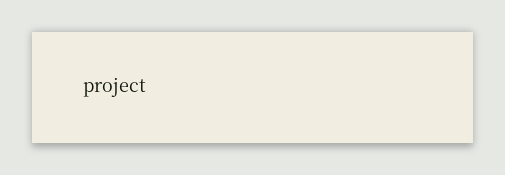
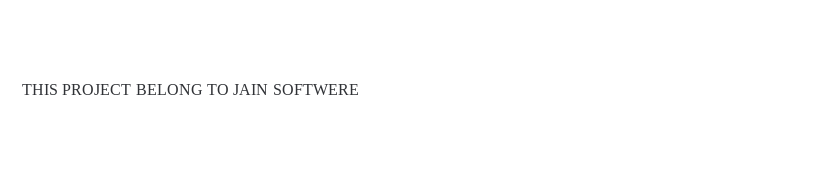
- project
+ THIS PROJECT BELONG TO JAIN SOFTWERE

